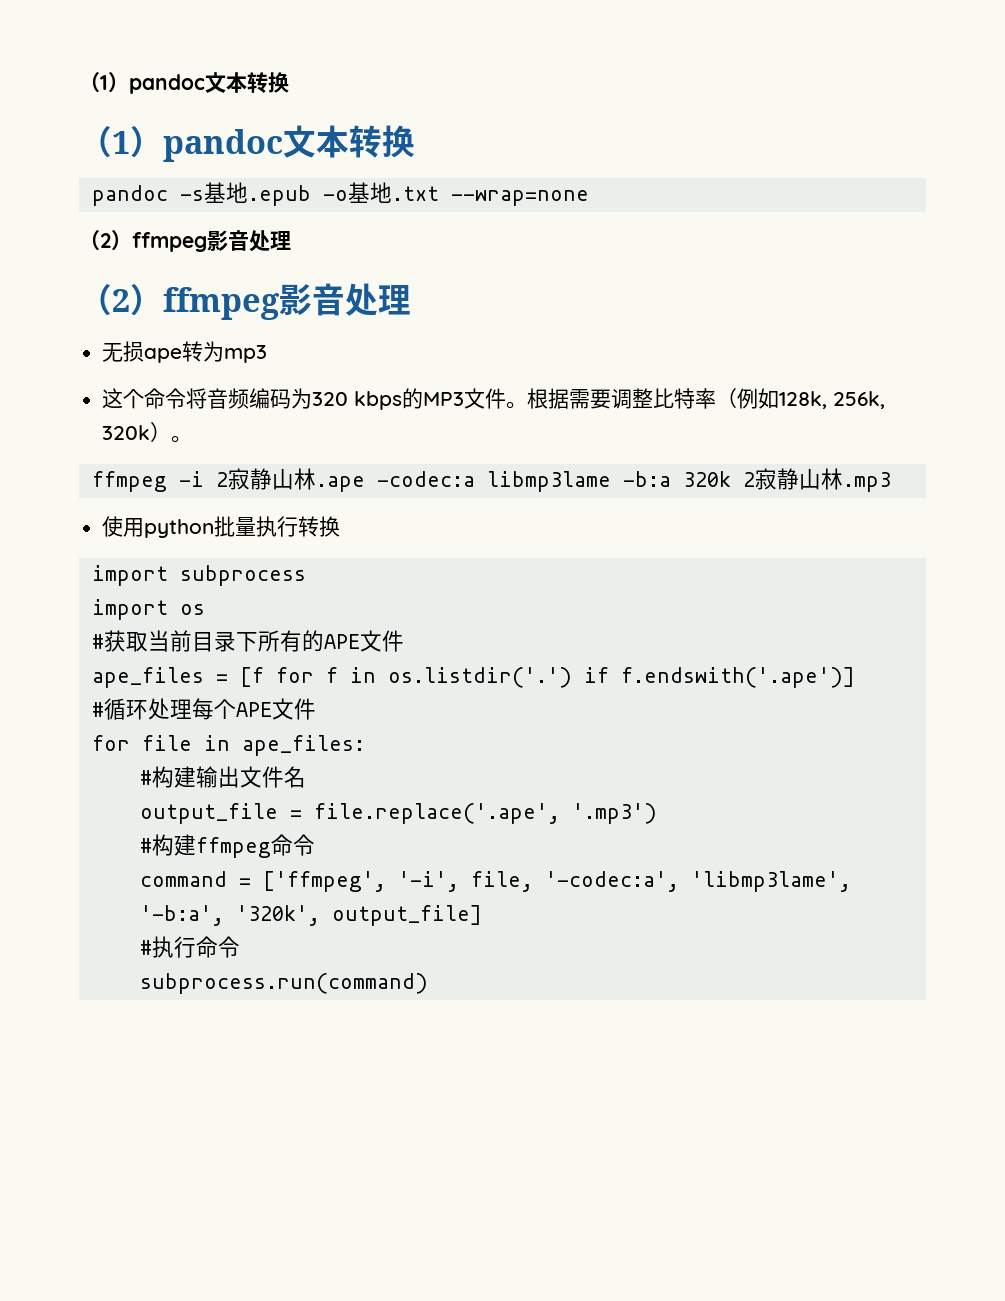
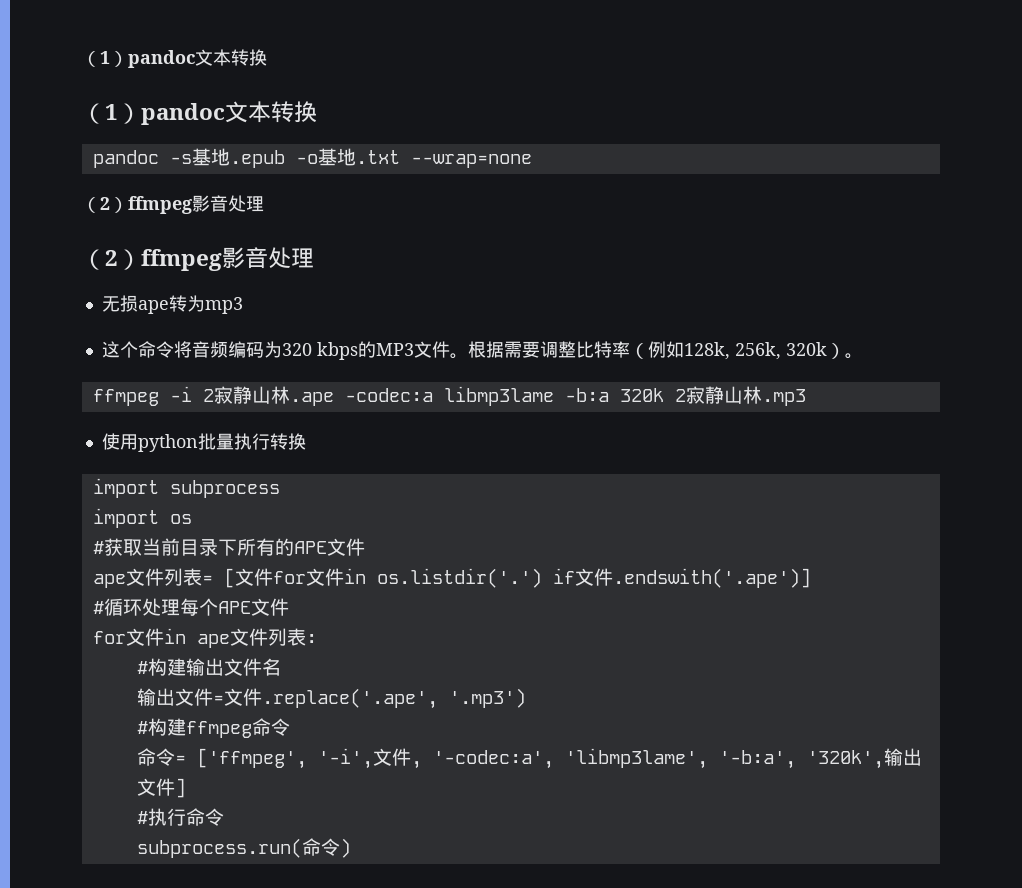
- ape_files = [f for f in os.listdir('.') if f.endswith('.ape')]
+ ape文件列表= [文件for文件in os.listdir('.') if文件.endswith('.ape')]
- for file in ape_files:
+ for文件in ape文件列表:
- output_file = file.replace('.ape', '.mp3')
+ 输出文件=文件.replace('.ape', '.mp3')
- command = ['ffmpeg', '-i', file, '-codec:a', 'libmp3lame', '-b:a', '320k', output_file]
+ 命令= ['ffmpeg', '-i',文件, '-codec:a', 'libmp3lame', '-b:a', '320k',输出文件]
- subprocess.run(command)
+ subprocess.run(命令)

